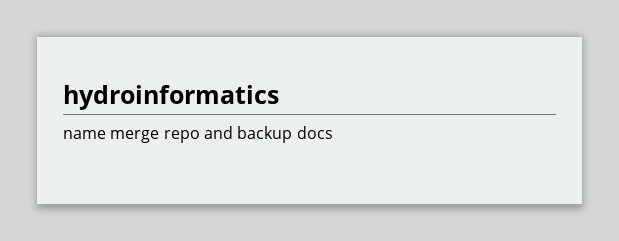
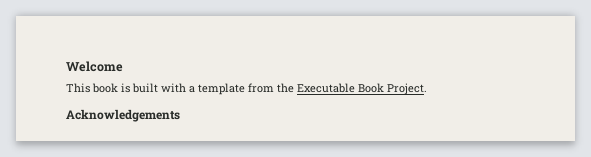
- hydroinformatics
- name merge repo and backup docs
+ Welcome
+ This book is built with a template from the Executable Book Project.
+ Acknowledgements

